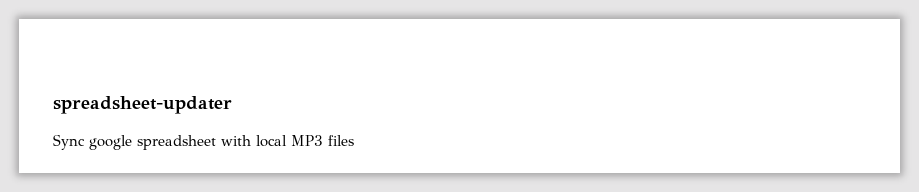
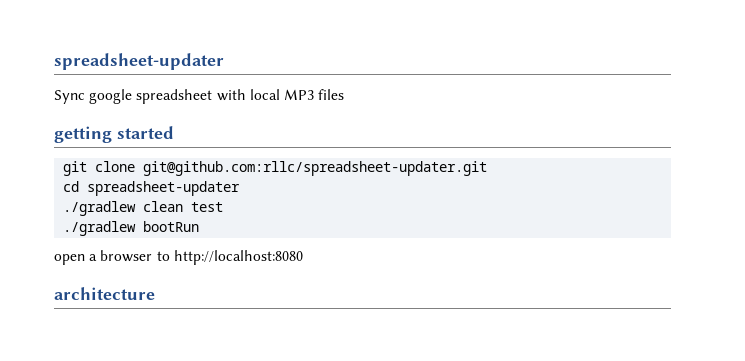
+ getting started
+ git clone git@github.com:rllc/spreadsheet-updater.git
+ cd spreadsheet-updater
+ ./gradlew clean test
+ ./gradlew bootRun
+ open a browser to http://localhost:8080
+ architecture

